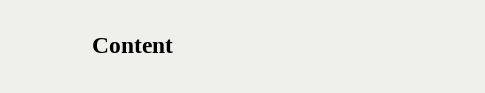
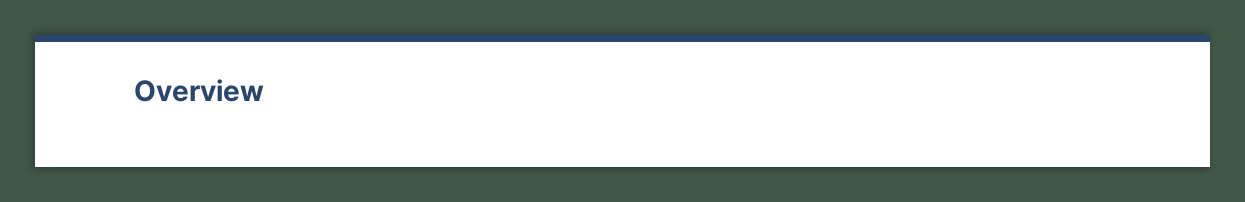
- Content
+ Overview

